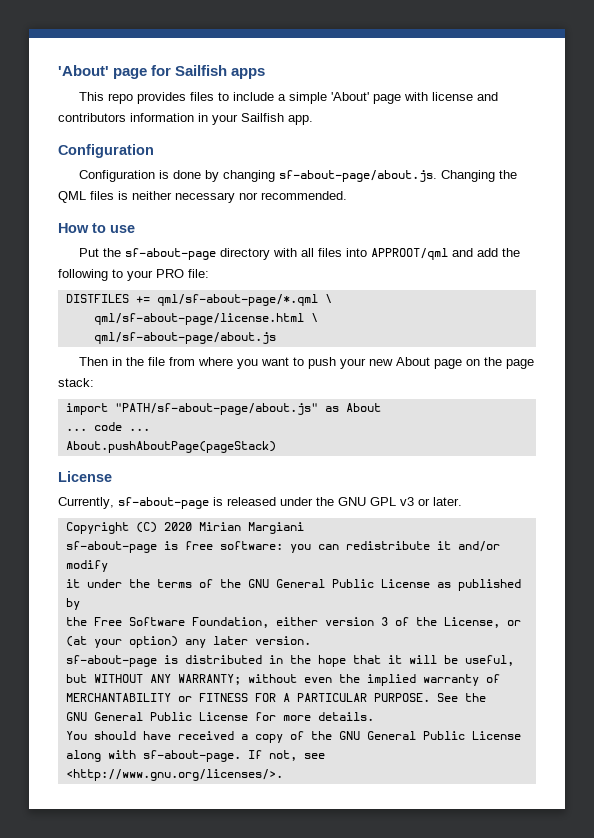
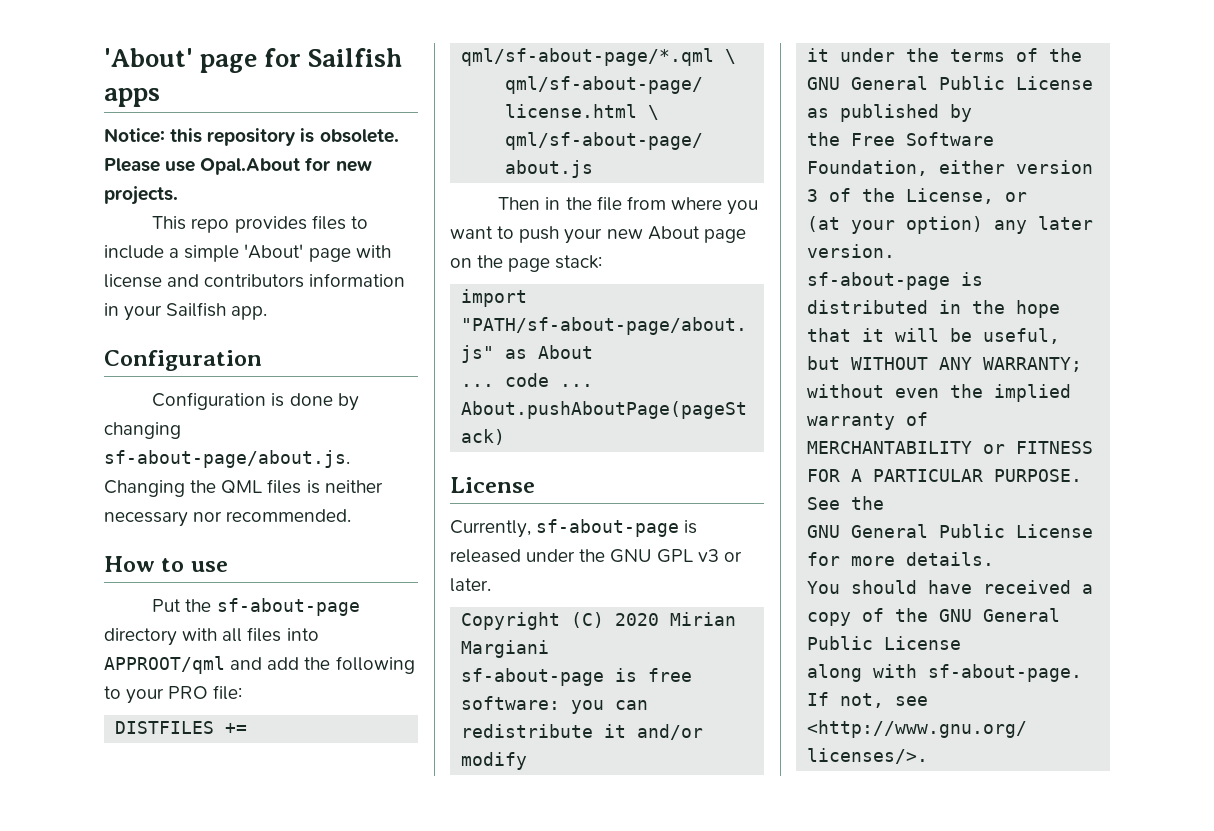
+ Notice: this repository is obsolete. Please use Opal.About for new projects.

